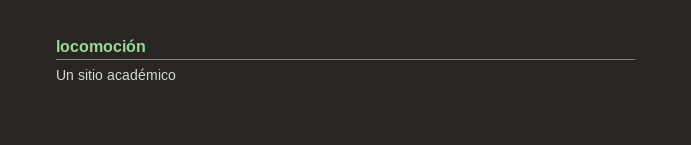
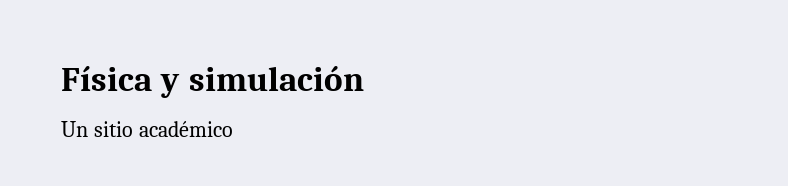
- locomoción
+ Física y simulación

